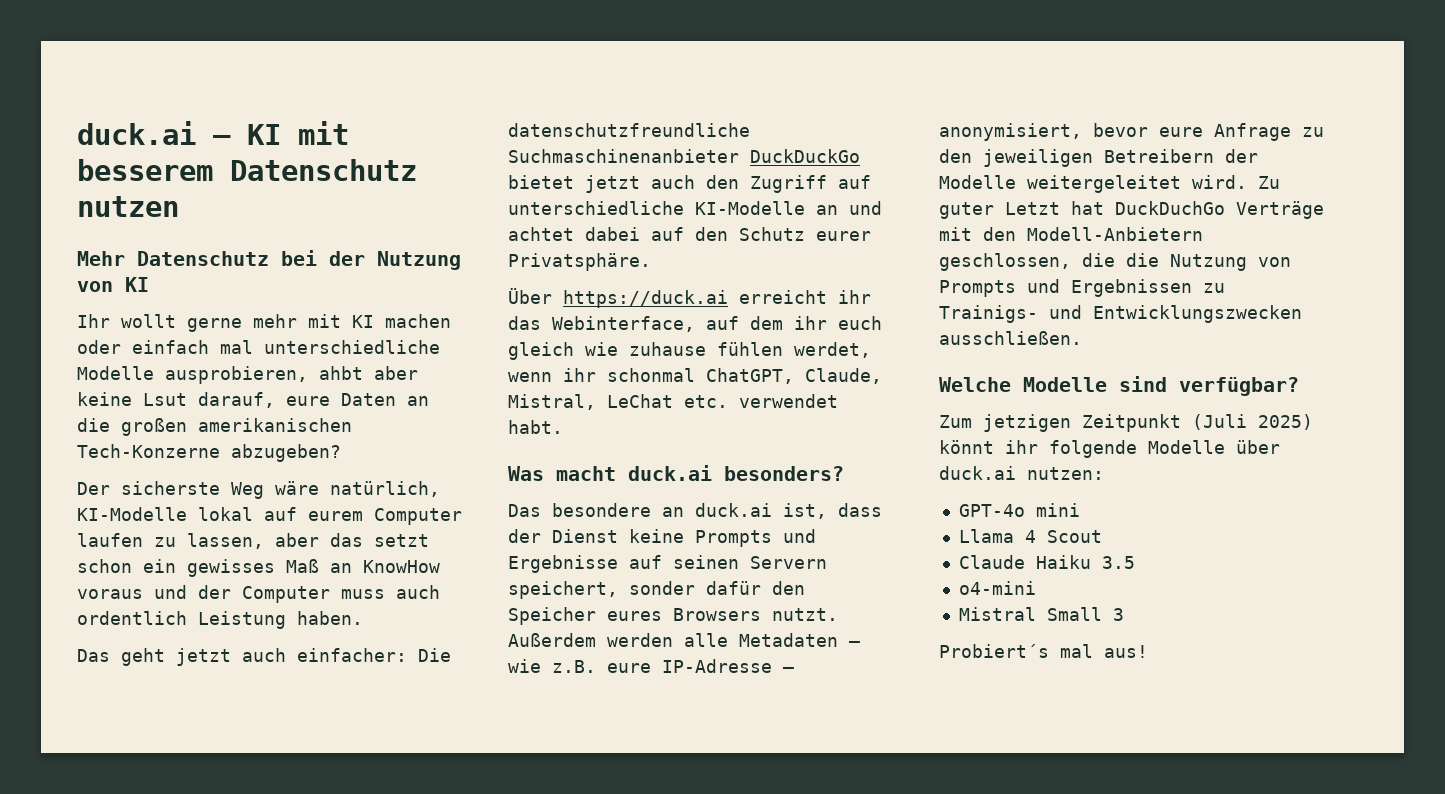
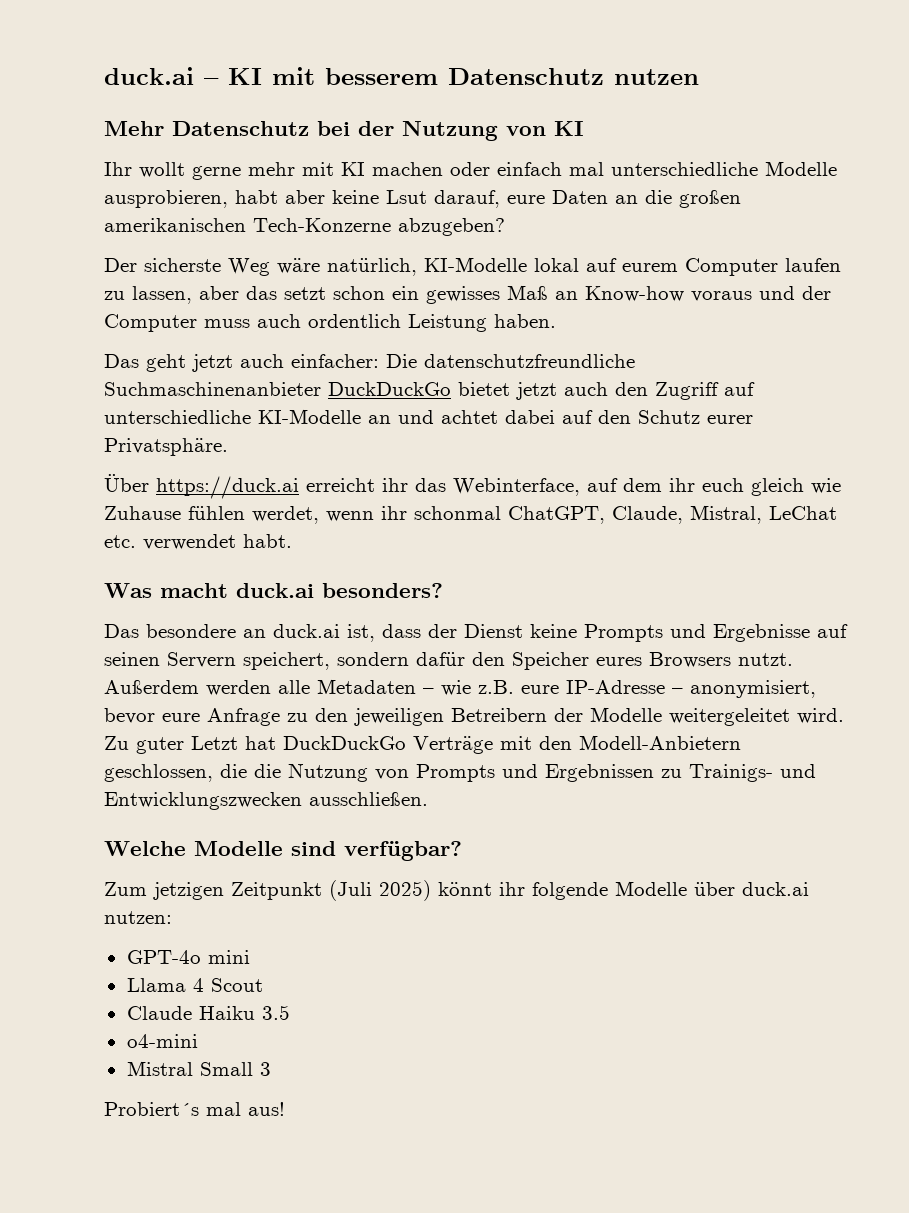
- Ihr wollt gerne mehr mit KI machen oder einfach mal unterschiedliche Modelle ausprobieren, ahbt aber keine Lsut darauf, eure Daten an die großen amerikanischen Tech-Konzerne abzugeben?
+ Ihr wollt gerne mehr mit KI machen oder einfach mal unterschiedliche Modelle ausprobieren, habt aber keine Lsut darauf, eure Daten an die großen amerikanischen Tech-Konzerne abzugeben?
- Der sicherste Weg wäre natürlich, KI-Modelle lokal auf eurem Computer laufen zu lassen, aber das setzt schon ein gewisses Maß an KnowHow voraus und der Computer muss auch ordentlich Leistung haben.
+ Der sicherste Weg wäre natürlich, KI-Modelle lokal auf eurem Computer laufen zu lassen, aber das setzt schon ein gewisses Maß an Know-how voraus und der Computer muss auch ordentlich Leistung haben.
- Über https://duck.ai erreicht ihr das Webinterface, auf dem ihr euch gleich wie zuhause fühlen werdet, wenn ihr schonmal ChatGPT, Claude, Mistral, LeChat etc. verwendet habt.
+ Über https://duck.ai erreicht ihr das Webinterface, auf dem ihr euch gleich wie Zuhause fühlen werdet, wenn ihr schonmal ChatGPT, Claude, Mistral, LeChat etc. verwendet habt.
- Das besondere an duck.ai ist, dass der Dienst keine Prompts und Ergebnisse auf seinen Servern speichert, sonder dafür den Speicher eures Browsers nutzt.
+ Das besondere an duck.ai ist, dass der Dienst keine Prompts und Ergebnisse auf seinen Servern speichert, sondern dafür den Speicher eures Browsers nutzt.
- Zu guter Letzt hat DuckDuchGo Verträge mit den Modell-Anbietern geschlossen, die die Nutzung von Prompts und Ergebnissen zu Trainigs- und Entwicklungszwecken ausschließen.
+ Zu guter Letzt hat DuckDuckGo Verträge mit den Modell-Anbietern geschlossen, die die Nutzung von Prompts und Ergebnissen zu Trainigs- und Entwicklungszwecken ausschließen.

